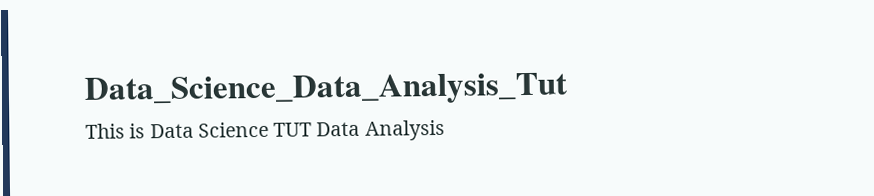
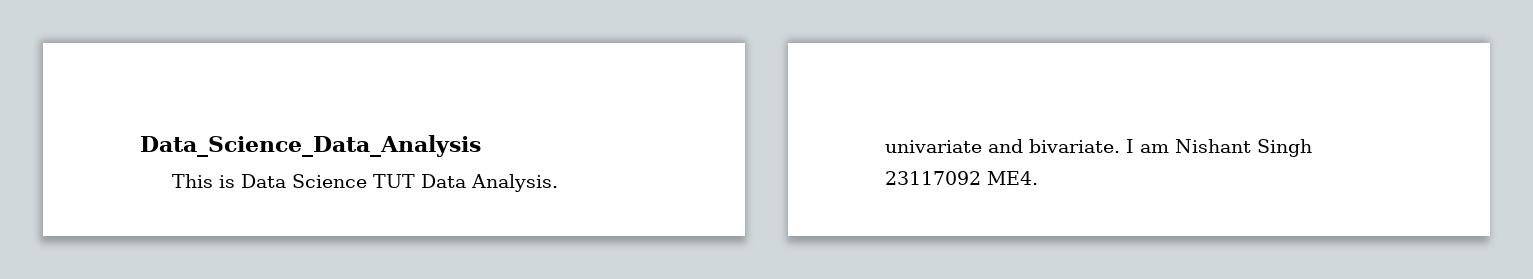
- Data_Science_Data_Analysis_Tut
+ Data_Science_Data_Analysis
- This is Data Science TUT Data Analysis
+ This is Data Science TUT Data Analysis. univariate and bivariate. I am Nishant Singh 23117092 ME4.

